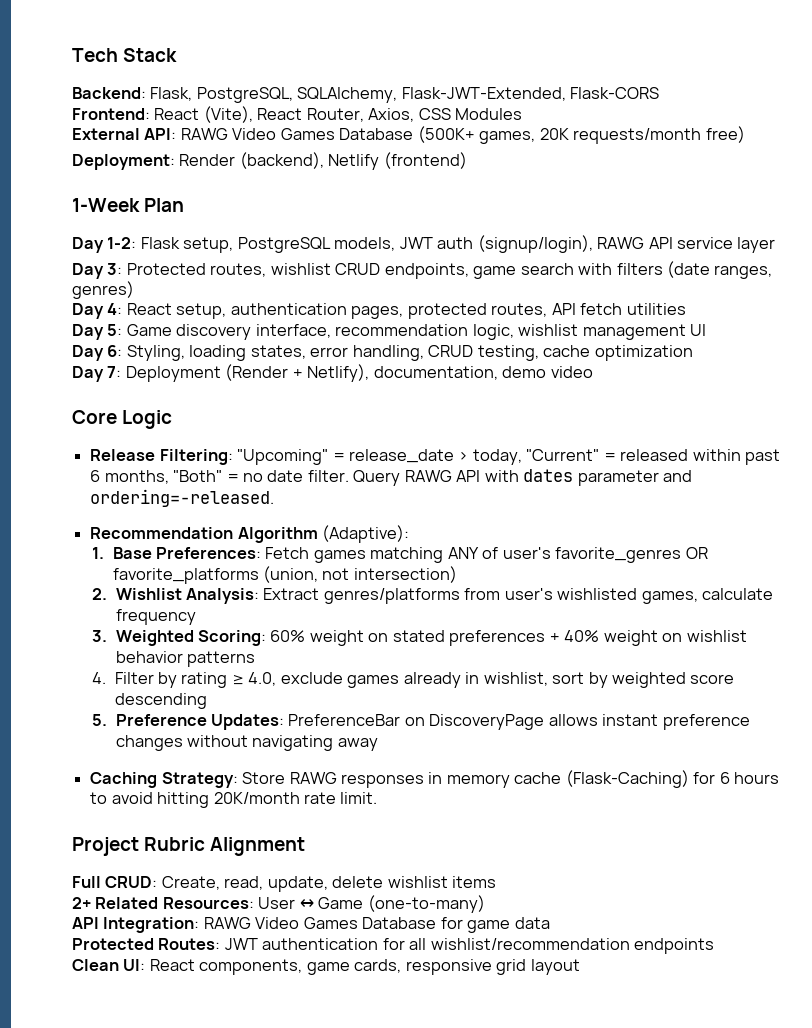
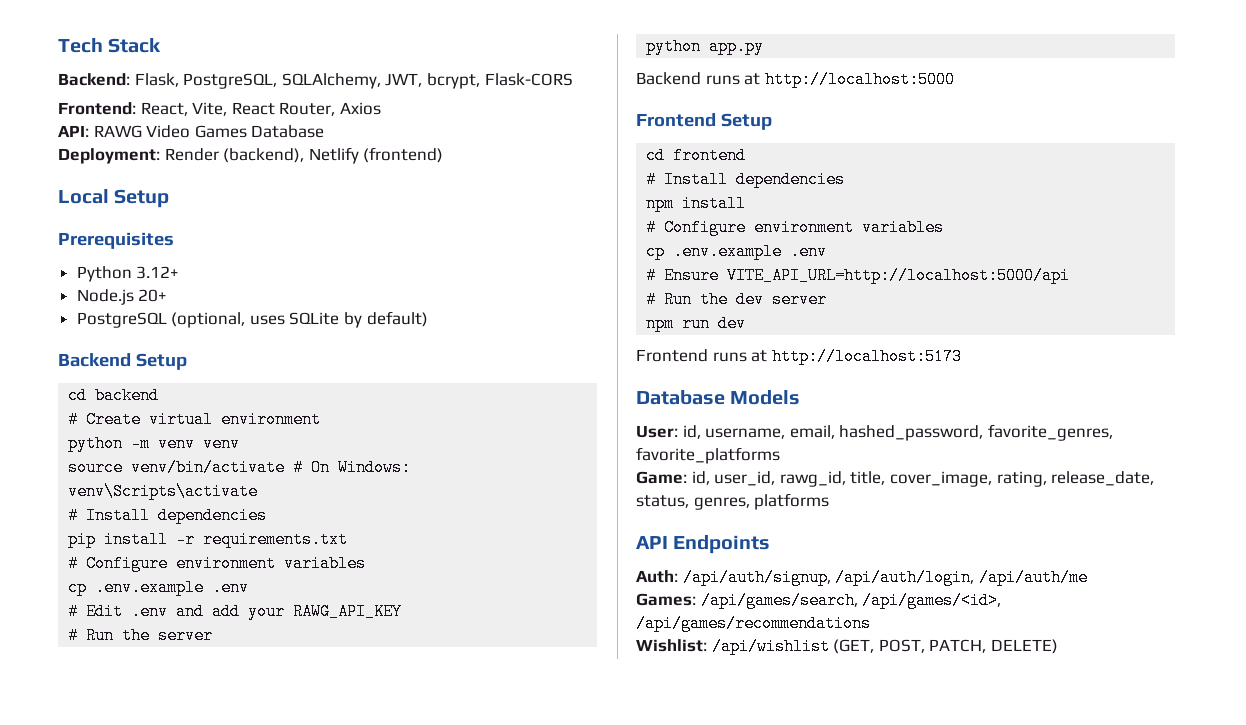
- Backend: Flask, PostgreSQL, SQLAlchemy, Flask-JWT-Extended, Flask-CORS
+ Backend: Flask, PostgreSQL, SQLAlchemy, JWT, bcrypt, Flask-CORS
- Frontend: React (Vite), React Router, Axios, CSS Modules
- External API: RAWG Video Games Database (500K+ games, 20K requests/month free)
+ Frontend: React, Vite, React Router, Axios
+ API: RAWG Video Games Database
- 1-Week Plan
- Day 1-2: Flask setup, PostgreSQL models, JWT auth (signup/login), RAWG API service layer
- Day 3: Protected routes, wishlist CRUD endpoints, game search with filters (date ranges, genres)
- Day 4: React setup, authentication pages, protected routes, API fetch utilities
- Day 5: Game discovery interface, recommendation logic, wishlist management UI
- Day 6: Styling, loading states, error handling, CRUD testing, cache optimization
- Day 7: Deployment (Render + Netlify), documentation, demo video
- Core Logic
- Release Filtering: "Upcoming" = release_date > today, "Current" = released within past 6 months, "Both" = no date filter. Query RAWG API with dates parameter and ordering=-released.
- Recommendation Algorithm (Adaptive):
- 1. Base Preferences: Fetch games matching ANY of user's favorite_genres OR favorite_platforms (union, not intersection)
- 2. Wishlist Analysis: Extract genres/platforms from user's wishlisted games, calculate frequency
- 3. Weighted Scoring: 60% weight on stated preferences + 40% weight on wishlist behavior patterns
- 4. Filter by rating ≥ 4.0, exclude games already in wishlist, sort by weighted score descending
- 5. Preference Updates: PreferenceBar on DiscoveryPage allows instant preference changes without navigating away
- Caching Strategy: Store RAWG responses in memory cache (Flask-Caching) for 6 hours to avoid hitting 20K/month rate limit.
- Project Rubric Alignment
- Full CRUD: Create, read, update, delete wishlist items
- 2+ Related Resources: User ↔ Game (one-to-many)
- API Integration: RAWG Video Games Database for game data
- Protected Routes: JWT authentication for all wishlist/recommendation endpoints
- Clean UI: React components, game cards, responsive grid layout
+ Local Setup
+ Prerequisites
+ Python 3.12+
+ Node.js 20+
+ PostgreSQL (optional, uses SQLite by default)
+ Backend Setup
+ cd backend
+ # Create virtual environment
+ python -m venv venv
+ source venv/bin/activate # On Windows: venv\Scripts\activate
+ # Install dependencies
+ pip install -r requirements.txt
+ # Configure environment variables
+ cp .env.example .env
+ # Edit .env and add your RAWG_API_KEY
+ # Run the server
+ python app.py
+ Backend runs at http://localhost:5000
+ Frontend Setup
+ cd frontend
+ # Install dependencies
+ npm install
+ # Configure environment variables
+ cp .env.example .env
+ # Ensure VITE_API_URL=http://localhost:5000/api
+ # Run the dev server
+ npm run dev
+ Frontend runs at http://localhost:5173
+ Database Models
+ User: id, username, email, hashed_password, favorite_genres, favorite_platforms
+ Game: id, user_id, rawg_id, title, cover_image, rating, release_date, status, genres, platforms
+ API Endpoints
+ Auth: /api/auth/signup, /api/auth/login, /api/auth/me
+ Games: /api/games/search, /api/games/<id>, /api/games/recommendations
+ Wishlist: /api/wishlist (GET, POST, PATCH, DELETE)

